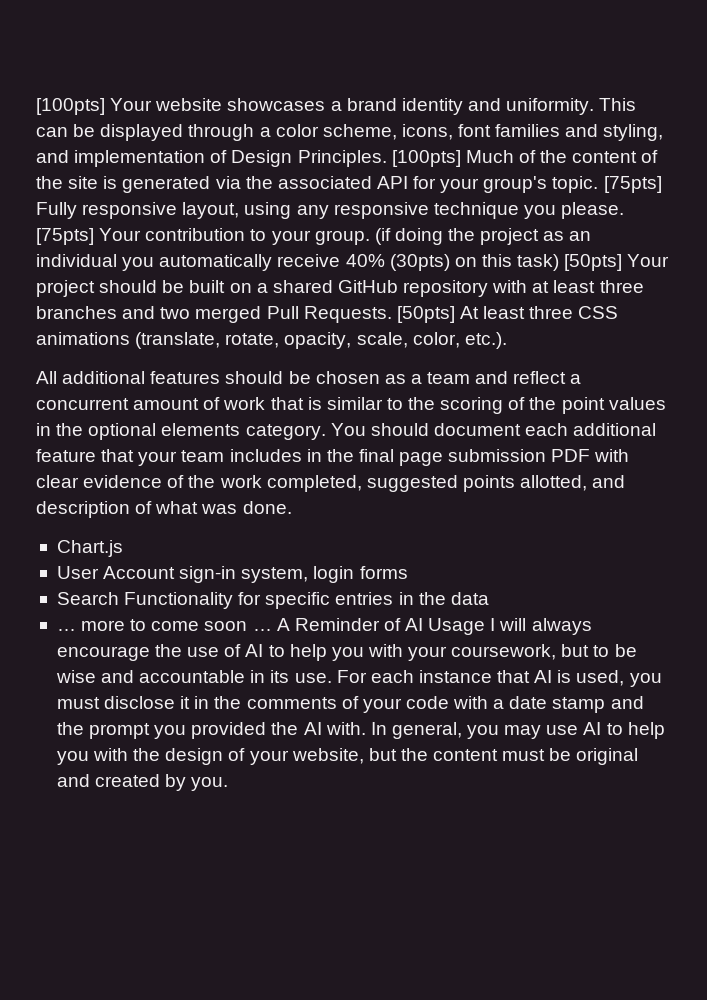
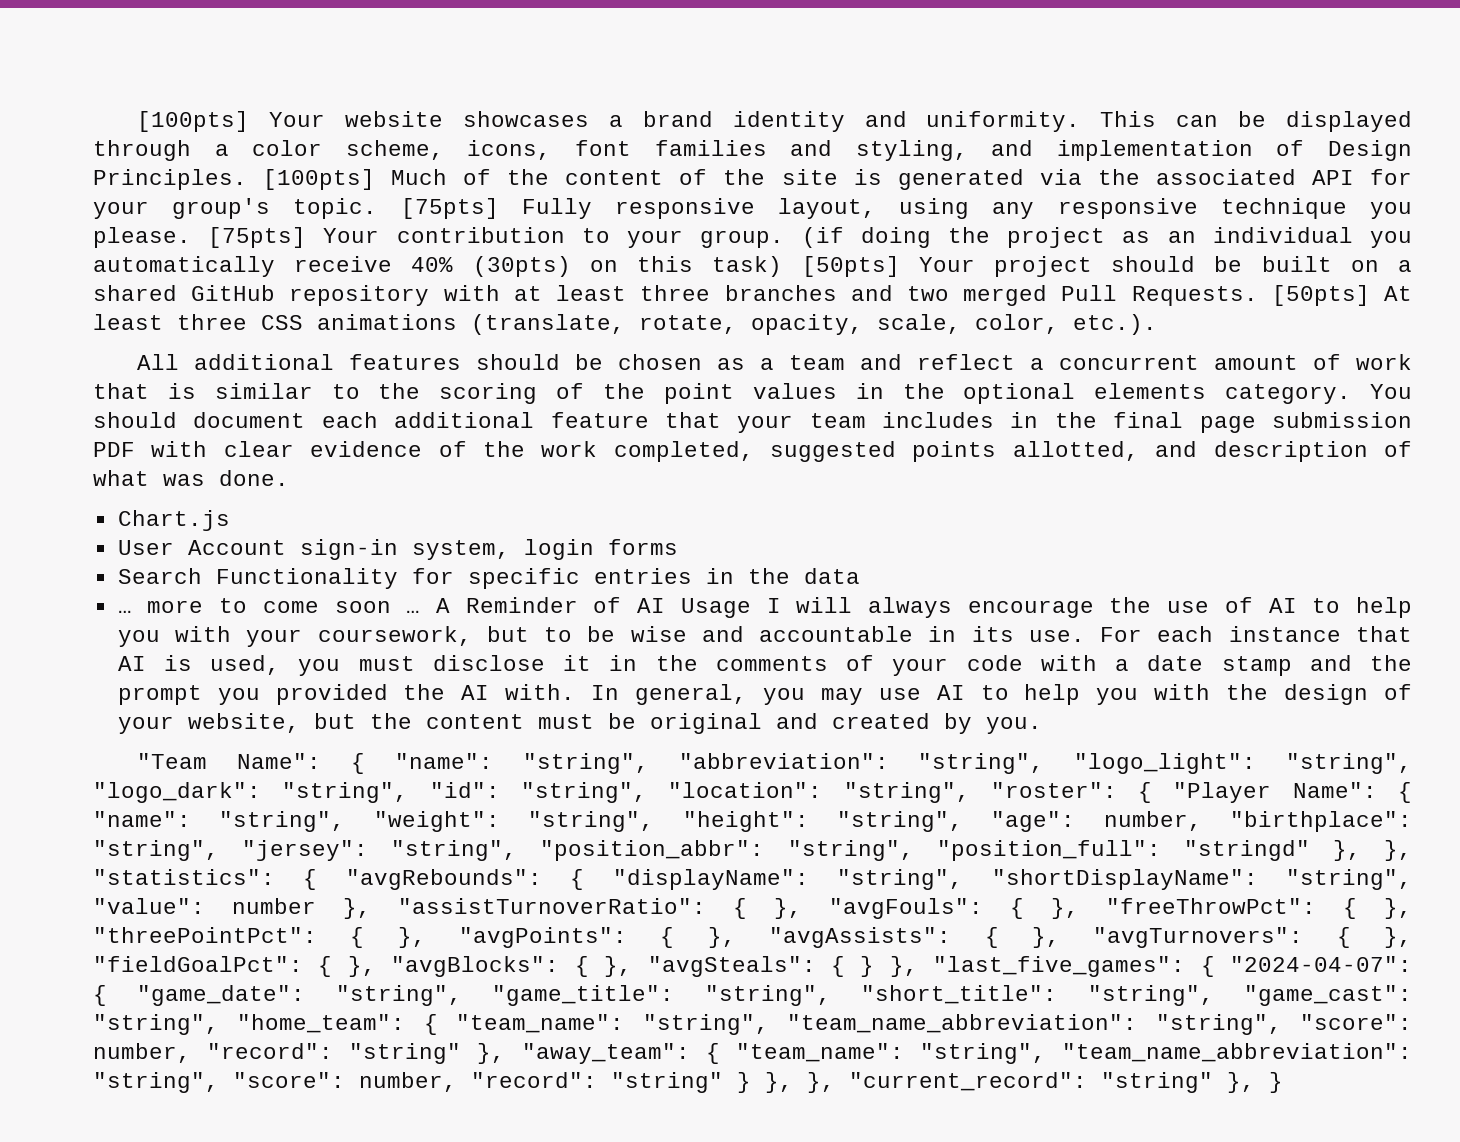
+ "Team Name": { "name": "string", "abbreviation": "string", "logo_light": "string", "logo_dark": "string", "id": "string", "location": "string", "roster": { "Player Name": { "name": "string", "weight": "string", "height": "string", "age": number, "birthplace": "string", "jersey": "string", "position_abbr": "string", "position_full": "stringd" }, }, "statistics": { "avgRebounds": { "displayName": "string", "shortDisplayName": "string", "value": number }, "assistTurnoverRatio": { }, "avgFouls": { }, "freeThrowPct": { }, "threePointPct": { }, "avgPoints": { }, "avgAssists": { }, "avgTurnovers": { }, "fieldGoalPct": { }, "avgBlocks": { }, "avgSteals": { } }, "last_five_games": { "2024-04-07": { "game_date": "string", "game_title": "string", "short_title": "string", "game_cast": "string", "home_team": { "team_name": "string", "team_name_abbreviation": "string", "score": number, "record": "string" }, "away_team": { "team_name": "string", "team_name_abbreviation": "string", "score": number, "record": "string" } }, }, "current_record": "string" }, }

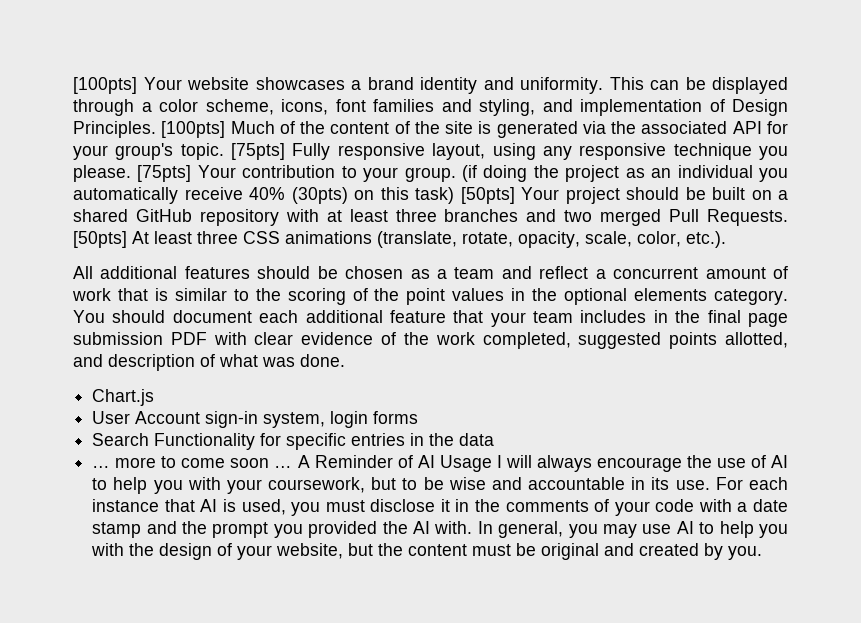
- "Team Name": { "name": "string", "abbreviation": "string", "logo_light": "string", "logo_dark": "string", "id": "string", "location": "string", "roster": { "Player Name": { "name": "string", "weight": "string", "height": "string", "age": number, "birthplace": "string", "jersey": "string", "position_abbr": "string", "position_full": "stringd" }, }, "statistics": { "avgRebounds": { "displayName": "string", "shortDisplayName": "string", "value": number }, "assistTurnoverRatio": { }, "avgFouls": { }, "freeThrowPct": { }, "threePointPct": { }, "avgPoints": { }, "avgAssists": { }, "avgTurnovers": { }, "fieldGoalPct": { }, "avgBlocks": { }, "avgSteals": { } }, "last_five_games": { "2024-04-07": { "game_date": "string", "game_title": "string", "short_title": "string", "game_cast": "string", "home_team": { "team_name": "string", "team_name_abbreviation": "string", "score": number, "record": "string" }, "away_team": { "team_name": "string", "team_name_abbreviation": "string", "score": number, "record": "string" } }, }, "current_record": "string" }, }

